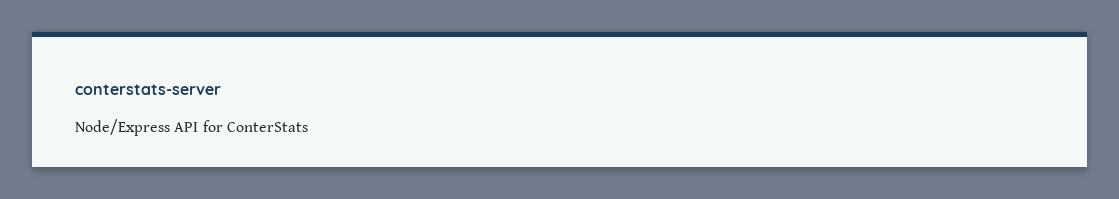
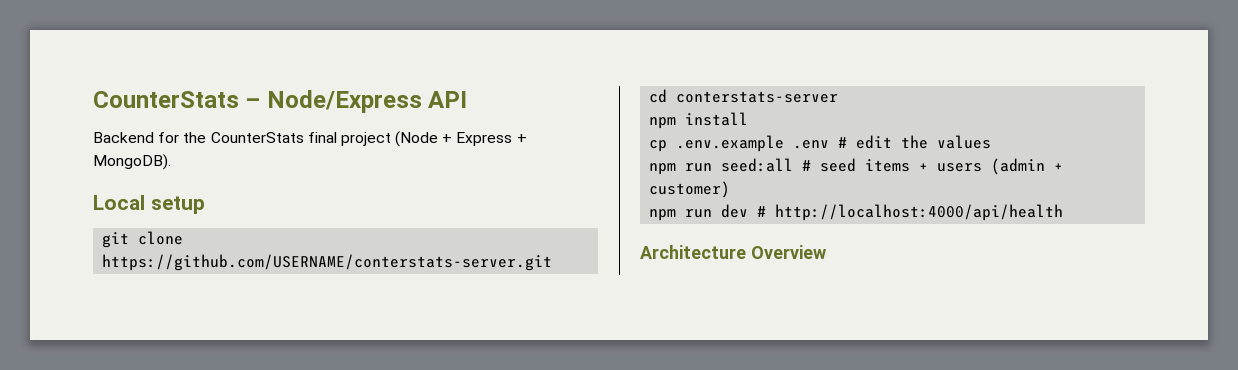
- conterstats-server
- Node/Express API for ConterStats
+ CounterStats – Node/Express API
+ Backend for the CounterStats final project (Node + Express + MongoDB).
+ Local setup
+ git clone https://github.com/USERNAME/conterstats-server.git
+ cd conterstats-server
+ npm install
+ cp .env.example .env # edit the values
+ npm run seed:all # seed items + users (admin + customer)
+ npm run dev # http://localhost:4000/api/health
+ Architecture Overview

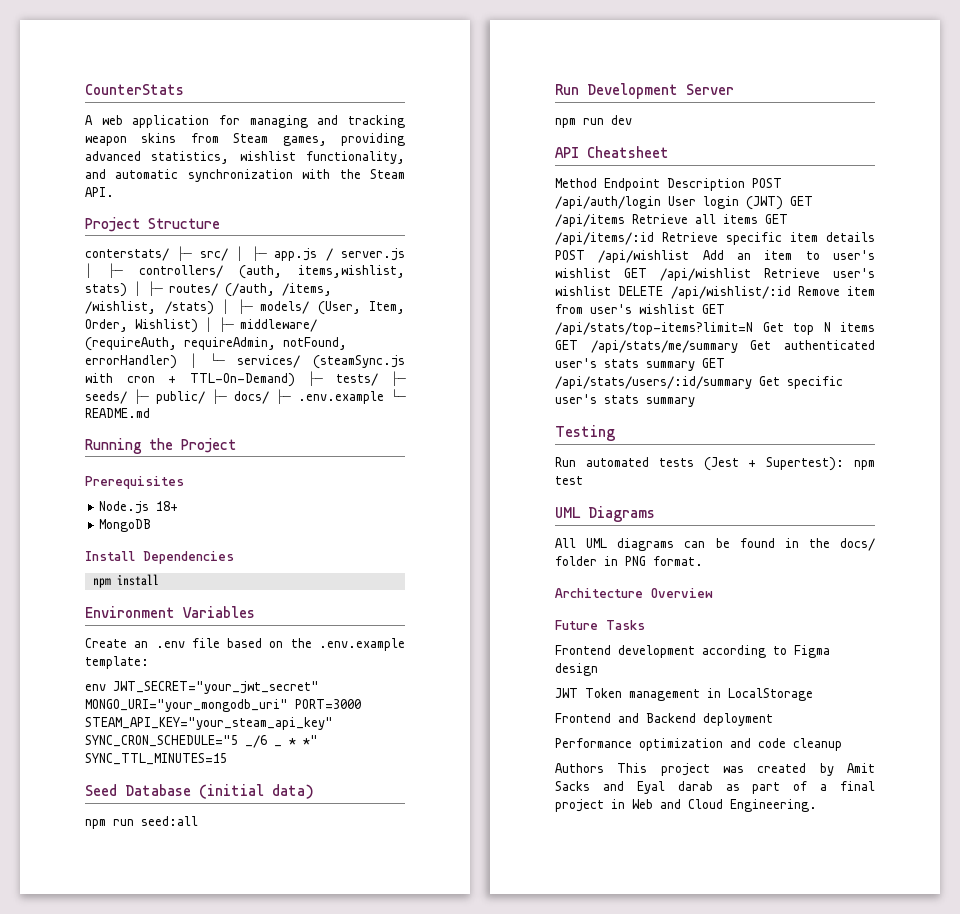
- CounterStats – Node/Express API
- Backend for the CounterStats final project (Node + Express + MongoDB).
- Local setup
- git clone https://github.com/USERNAME/conterstats-server.git
- cd conterstats-server
+ CounterStats
+ A web application for managing and tracking weapon skins from Steam games, providing advanced statistics, wishlist functionality, and automatic synchronization with the Steam API.
+ Project Structure
+ conterstats/ ├─ src/ │ ├─ app.js / server.js │ ├─ controllers/ (auth, items,wishlist, stats) │ ├─ routes/ (/auth, /items, /wishlist, /stats) │ ├─ models/ (User, Item, Order, Wishlist) │ ├─ middleware/ (requireAuth, requireAdmin, notFound, errorHandler) │ └─ services/ (steamSync.js with cron + TTL-On-Demand) ├─ tests/ ├─ seeds/ ├─ public/ ├─ docs/ ├─ .env.example └─ README.md
+ Running the Project
+ Prerequisites
+ Node.js 18+
+ MongoDB
+ Install Dependencies
  npm install
- cp .env.example .env # edit the values
- npm run seed:all # seed items + users (admin + customer)
- npm run dev # http://localhost:4000/api/health
+ Environment Variables
+ Create an .env file based on the .env.example template:
+ env JWT_SECRET="your_jwt_secret" MONGO_URI="your_mongodb_uri" PORT=3000 STEAM_API_KEY="your_steam_api_key" SYNC_CRON_SCHEDULE="5 _/6 _ * *" SYNC_TTL_MINUTES=15
+ Seed Database (initial data)
+ npm run seed:all
+ Run Development Server
+ npm run dev
+ API Cheatsheet
+ Method Endpoint Description POST /api/auth/login User login (JWT) GET /api/items Retrieve all items GET /api/items/:id Retrieve specific item details POST /api/wishlist Add an item to user's wishlist GET /api/wishlist Retrieve user's wishlist DELETE /api/wishlist/:id Remove item from user's wishlist GET /api/stats/top-items?limit=N Get top N items GET /api/stats/me/summary Get authenticated user's stats summary GET /api/stats/users/:id/summary Get specific user's stats summary
+ Testing
+ Run automated tests (Jest + Supertest): npm test
+ UML Diagrams
+ All UML diagrams can be found in the docs/ folder in PNG format.
  Architecture Overview
+ Future Tasks
+ Frontend development according to Figma design
+ JWT Token management in LocalStorage
+ Frontend and Backend deployment
+ Performance optimization and code cleanup
+ Authors This project was created by Amit Sacks and Eyal darab as part of a final project in Web and Cloud Engineering.

